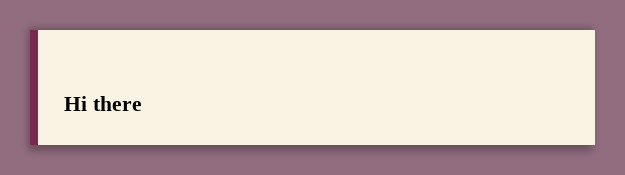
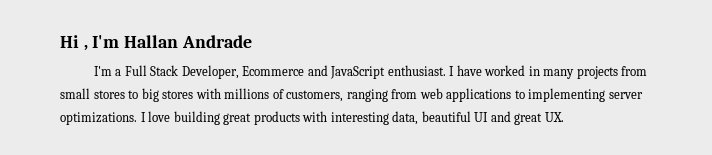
- Hi there
+ Hi , I'm Hallan Andrade
+ I'm a Full Stack Developer, Ecommerce and JavaScript enthusiast. I have worked in many projects from small stores to big stores with millions of customers, ranging from web applications to implementing server optimizations. I love building great products with interesting data, beautiful UI and great UX.

